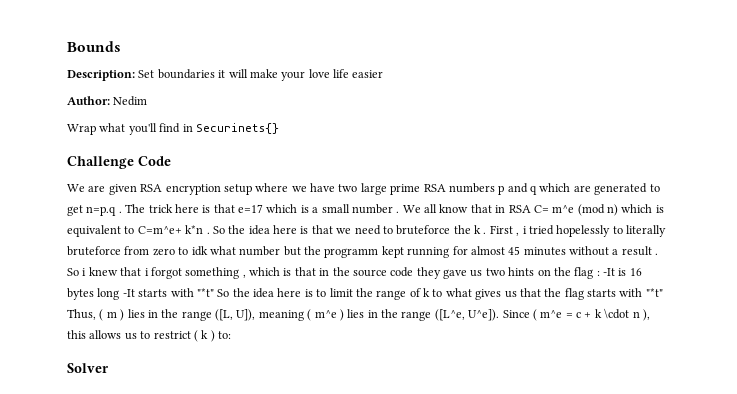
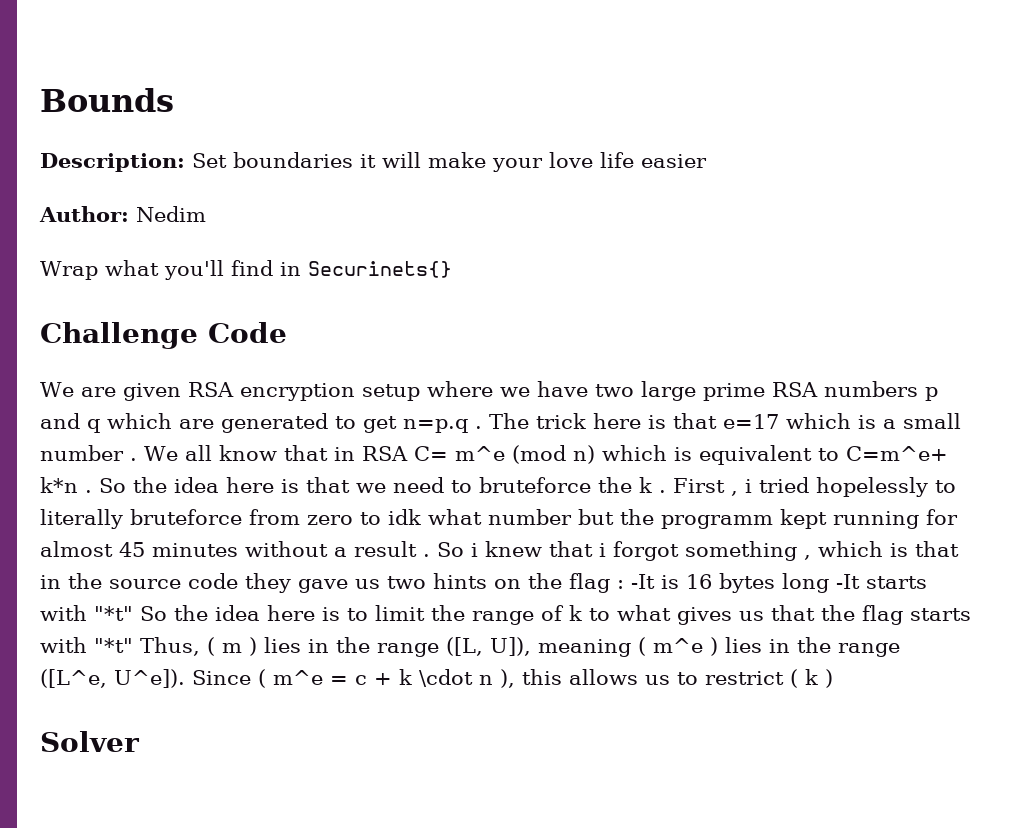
- Since ( m^e = c + k \cdot n ), this allows us to restrict ( k ) to:
+ Since ( m^e = c + k \cdot n ), this allows us to restrict ( k )

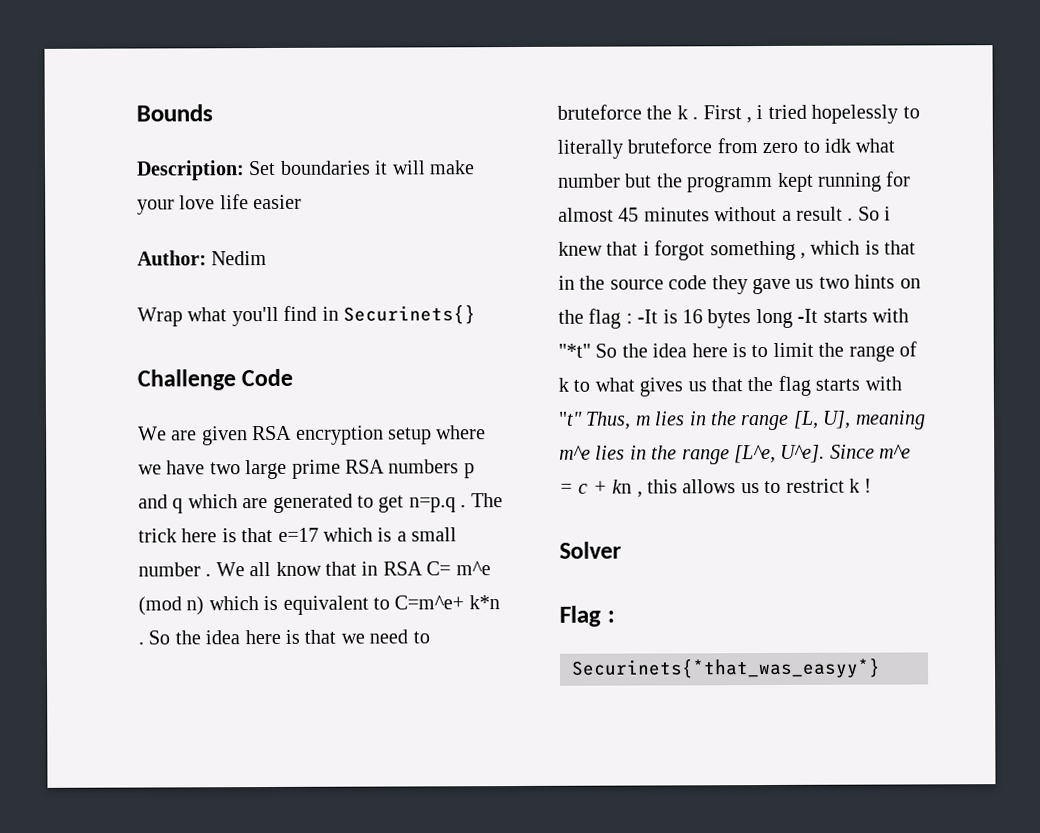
- So i knew that i forgot something , which is that in the source code they gave us two hints on the flag : -It is 16 bytes long -It starts with "*t" So the idea here is to limit the range of k to what gives us that the flag starts with "*t" Thus, ( m ) lies in the range ([L, U]), meaning ( m^e ) lies in the range ([L^e, U^e]). Since ( m^e = c + k \cdot n ), this allows us to restrict ( k )
+ So i knew that i forgot something , which is that in the source code they gave us two hints on the flag : -It is 16 bytes long -It starts with "*t" So the idea here is to limit the range of k to what gives us that the flag starts with "t" Thus, m lies in the range [L, U], meaning m^e lies in the range [L^e, U^e]. Since m^e = c + kn , this allows us to restrict k !
  Solver
+ Flag :
+ Securinets{*that_was_easyy*}

